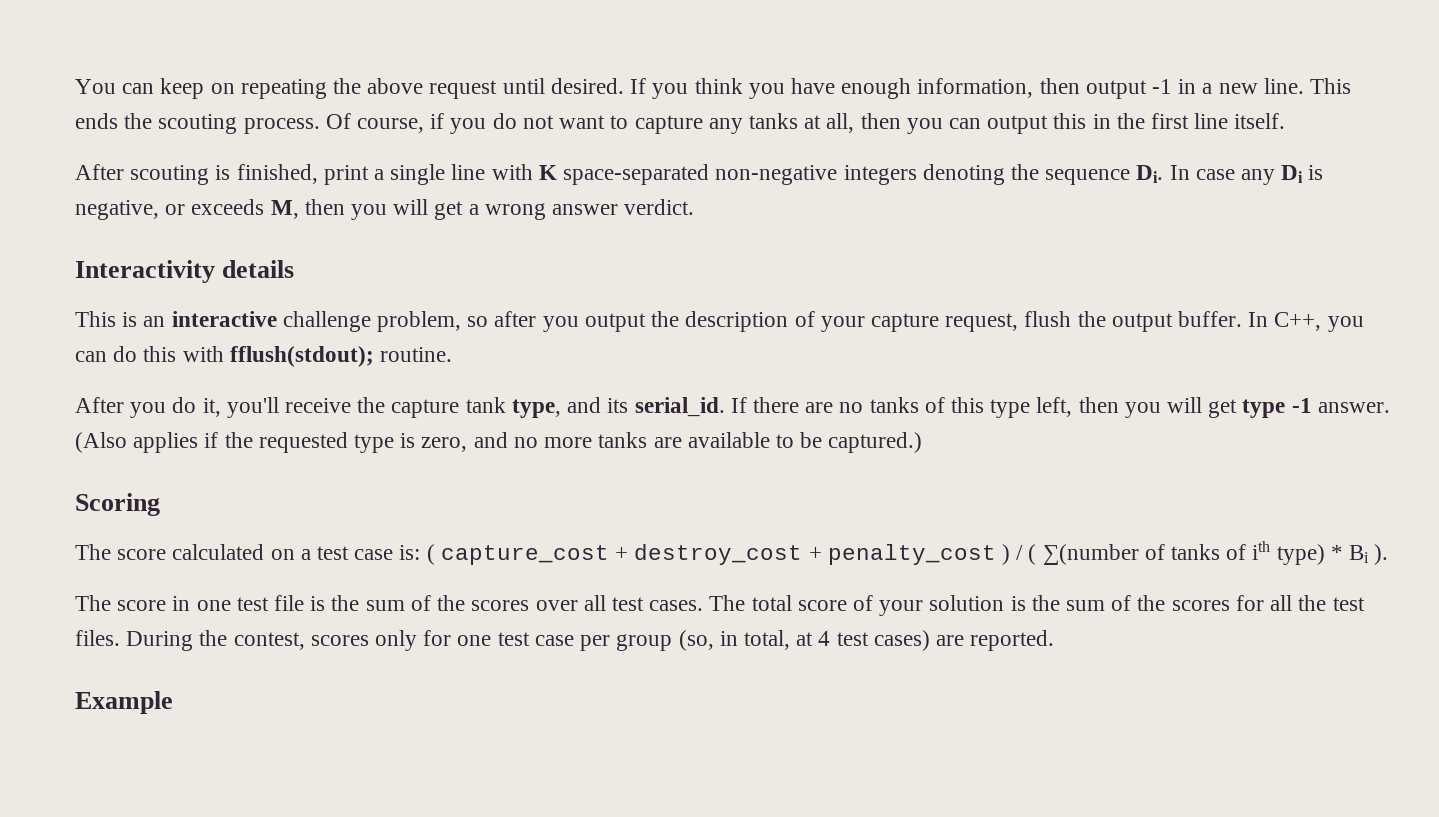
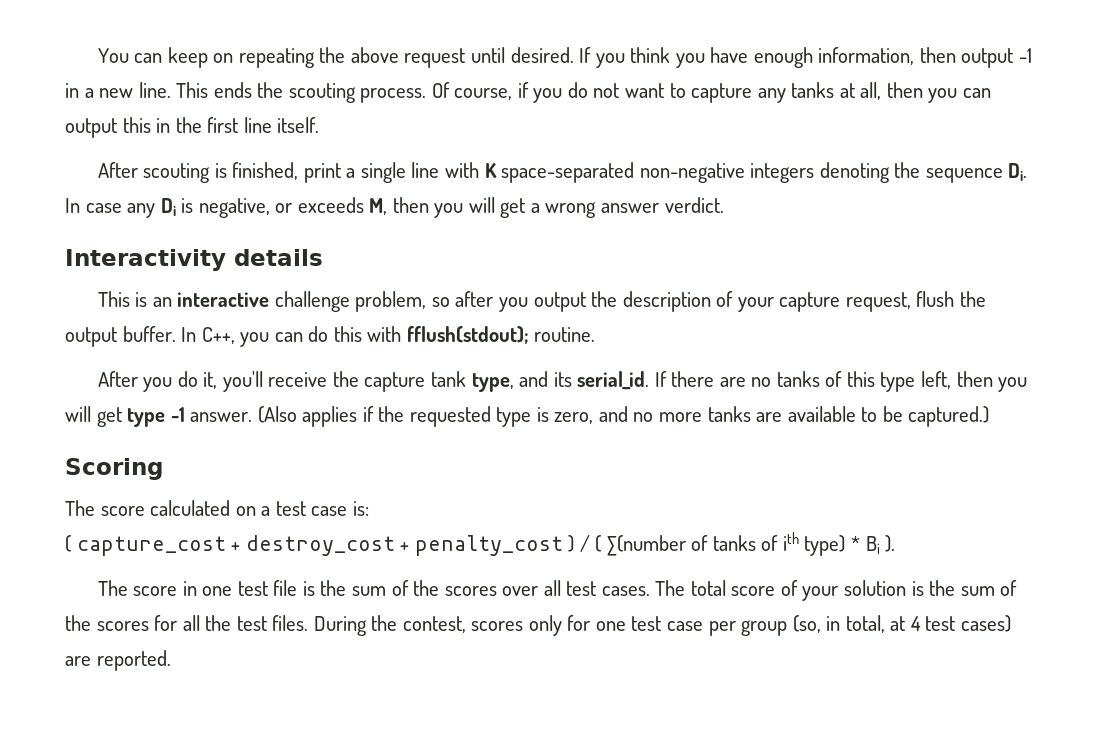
- The score calculated on a test case is: ( capture_cost + destroy_cost + penalty_cost ) / ( ∑(number of tanks of ith type) * Bi ).
+ The score calculated on a test case is:
+ ( capture_cost + destroy_cost + penalty_cost ) / ( ∑(number of tanks of ith type) * Bi ).
- Example

